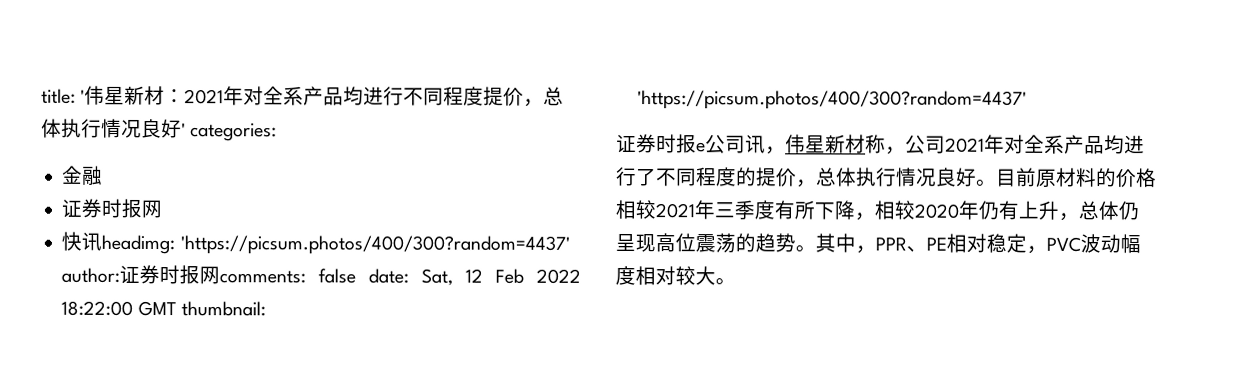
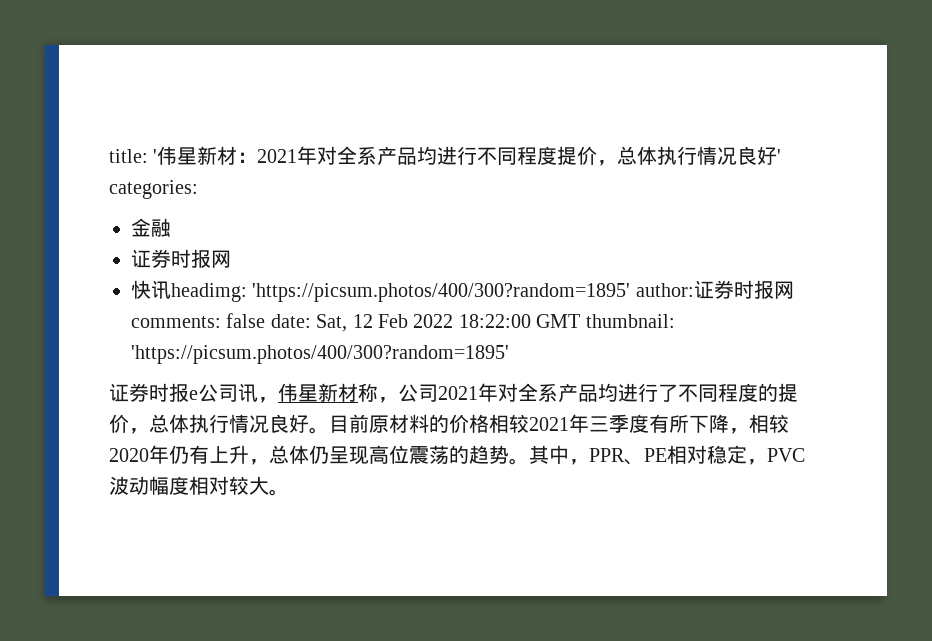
- 快讯headimg: 'https://picsum.photos/400/300?random=4437' author:证券时报网comments: false date: Sat, 12 Feb 2022 18:22:00 GMT thumbnail: 'https://picsum.photos/400/300?random=4437'
+ 快讯headimg: 'https://picsum.photos/400/300?random=1895' author:证券时报网comments: false date: Sat, 12 Feb 2022 18:22:00 GMT thumbnail: 'https://picsum.photos/400/300?random=1895'

